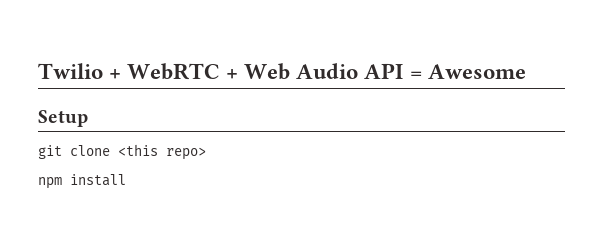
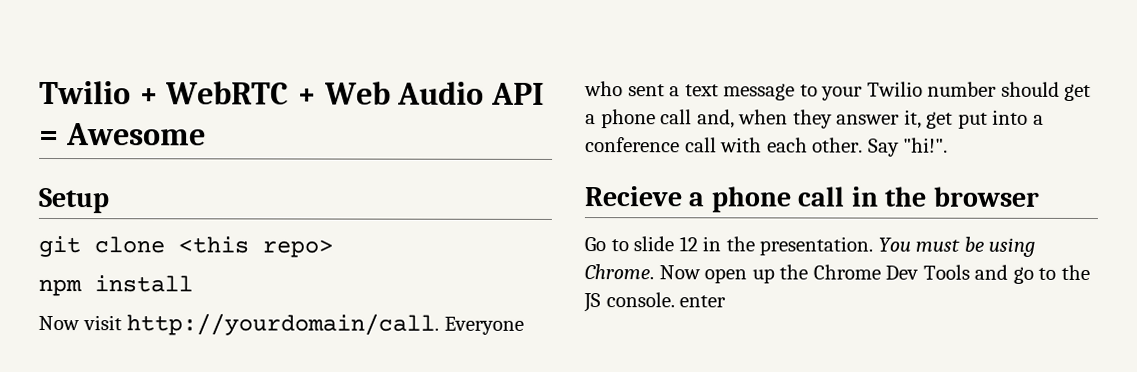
+ Now visit http://yourdomain/call. Everyone who sent a text message to your Twilio number should get a phone call and, when they answer it, get put into a conference call with each other. Say "hi!".
+ Recieve a phone call in the browser
+ Go to slide 12 in the presentation. You must be using Chrome. Now open up the Chrome Dev Tools and go to the JS console. enter

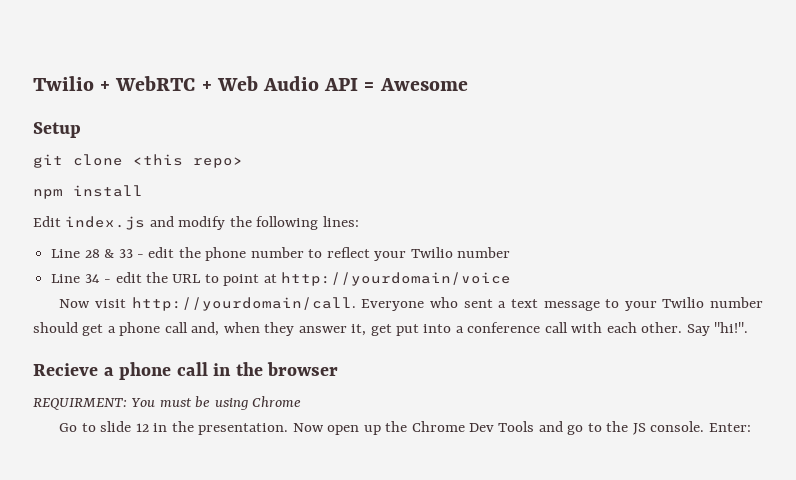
+ Edit index.js and modify the following lines:
+ Line 28 & 33 - edit the phone number to reflect your Twilio number
+ Line 34 - edit the URL to point at http://yourdomain/voice
+ REQUIRMENT: You must be using Chrome
- You must be using Chrome.
- Now open up the Chrome Dev Tools and go to the JS console. enter
+ Now open up the Chrome Dev Tools and go to the JS console. Enter:

